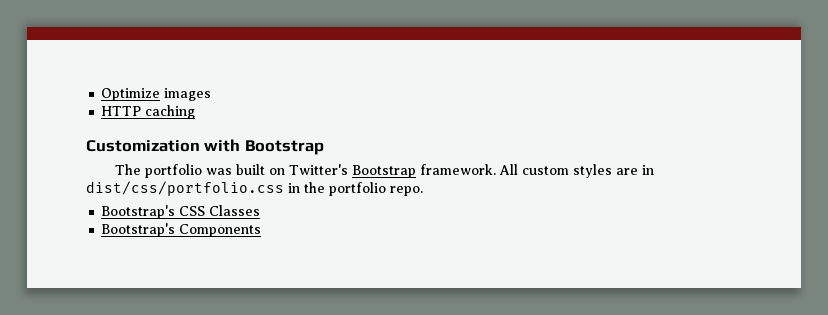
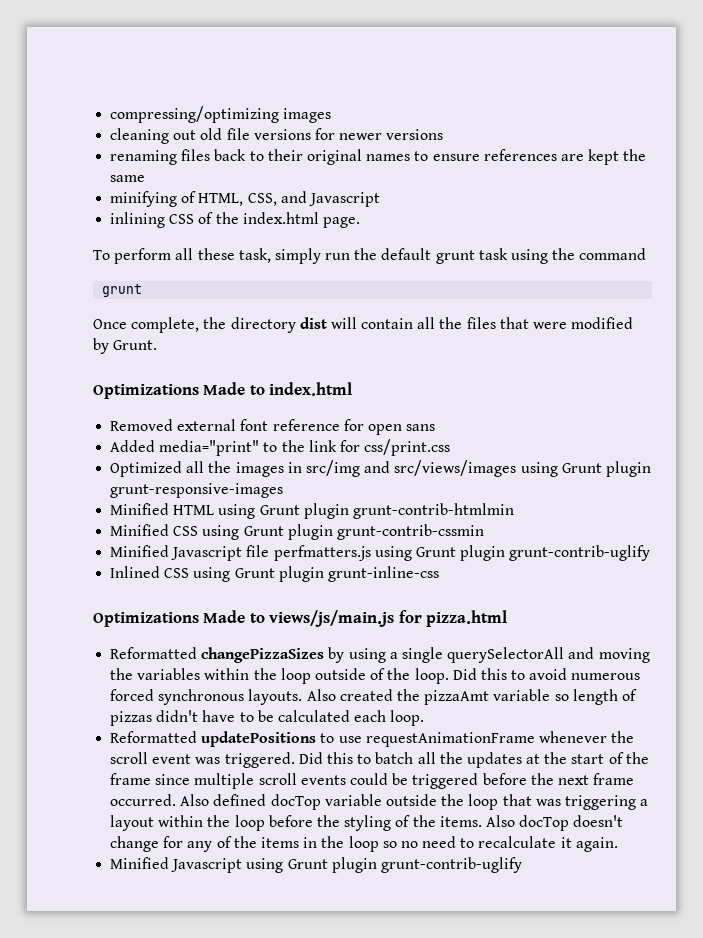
- Optimize images
+ compressing/optimizing images
- HTTP caching
- Customization with Bootstrap
- The portfolio was built on Twitter's Bootstrap framework. All custom styles are in dist/css/portfolio.css in the portfolio repo.
- Bootstrap's CSS Classes
- Bootstrap's Components
+ cleaning out old file versions for newer versions
+ renaming files back to their original names to ensure references are kept the same
+ minifying of HTML, CSS, and Javascript
+ inlining CSS of the index.html page.
+ To perform all these task, simply run the default grunt task using the command
+ grunt
+ Once complete, the directory dist will contain all the files that were modified by Grunt.
+ Optimizations Made to index.html
+ Removed external font reference for open sans
+ Added media="print" to the link for css/print.css
+ Optimized all the images in src/img and src/views/images using Grunt plugin grunt-responsive-images
+ Minified HTML using Grunt plugin grunt-contrib-htmlmin
+ Minified CSS using Grunt plugin grunt-contrib-cssmin
+ Minified Javascript file perfmatters.js using Grunt plugin grunt-contrib-uglify
+ Inlined CSS using Grunt plugin grunt-inline-css
+ Optimizations Made to views/js/main.js for pizza.html
+ Reformatted changePizzaSizes by using a single querySelectorAll and moving the variables within the loop outside of the loop. Did this to avoid numerous forced synchronous layouts. Also created the pizzaAmt variable so length of pizzas didn't have to be calculated each loop.
+ Reformatted updatePositions to use requestAnimationFrame whenever the scroll event was triggered. Did this to batch all the updates at the start of the frame since multiple scroll events could be triggered before the next frame occurred. Also defined docTop variable outside the loop that was triggering a layout within the loop before the styling of the items. Also docTop doesn't change for any of the items in the loop so no need to recalculate it again.
+ Minified Javascript using Grunt plugin grunt-contrib-uglify

